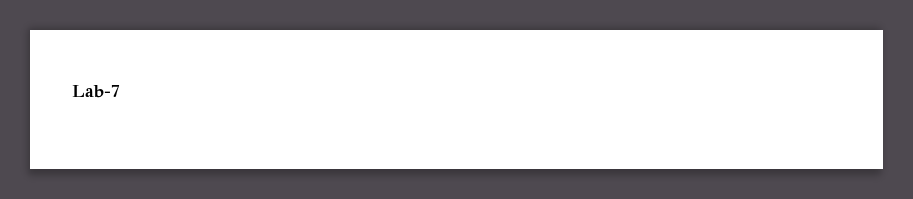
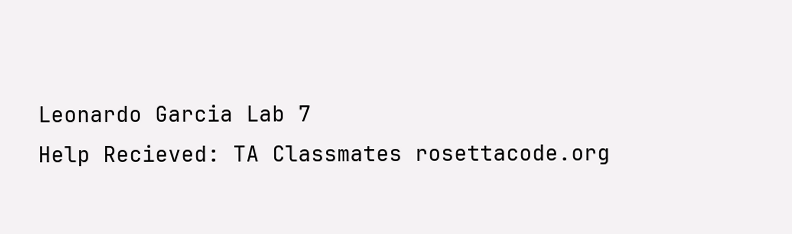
- Lab-7
+ Leonardo Garcia Lab 7
+ Help Recieved: TA Classmates rosettacode.org

